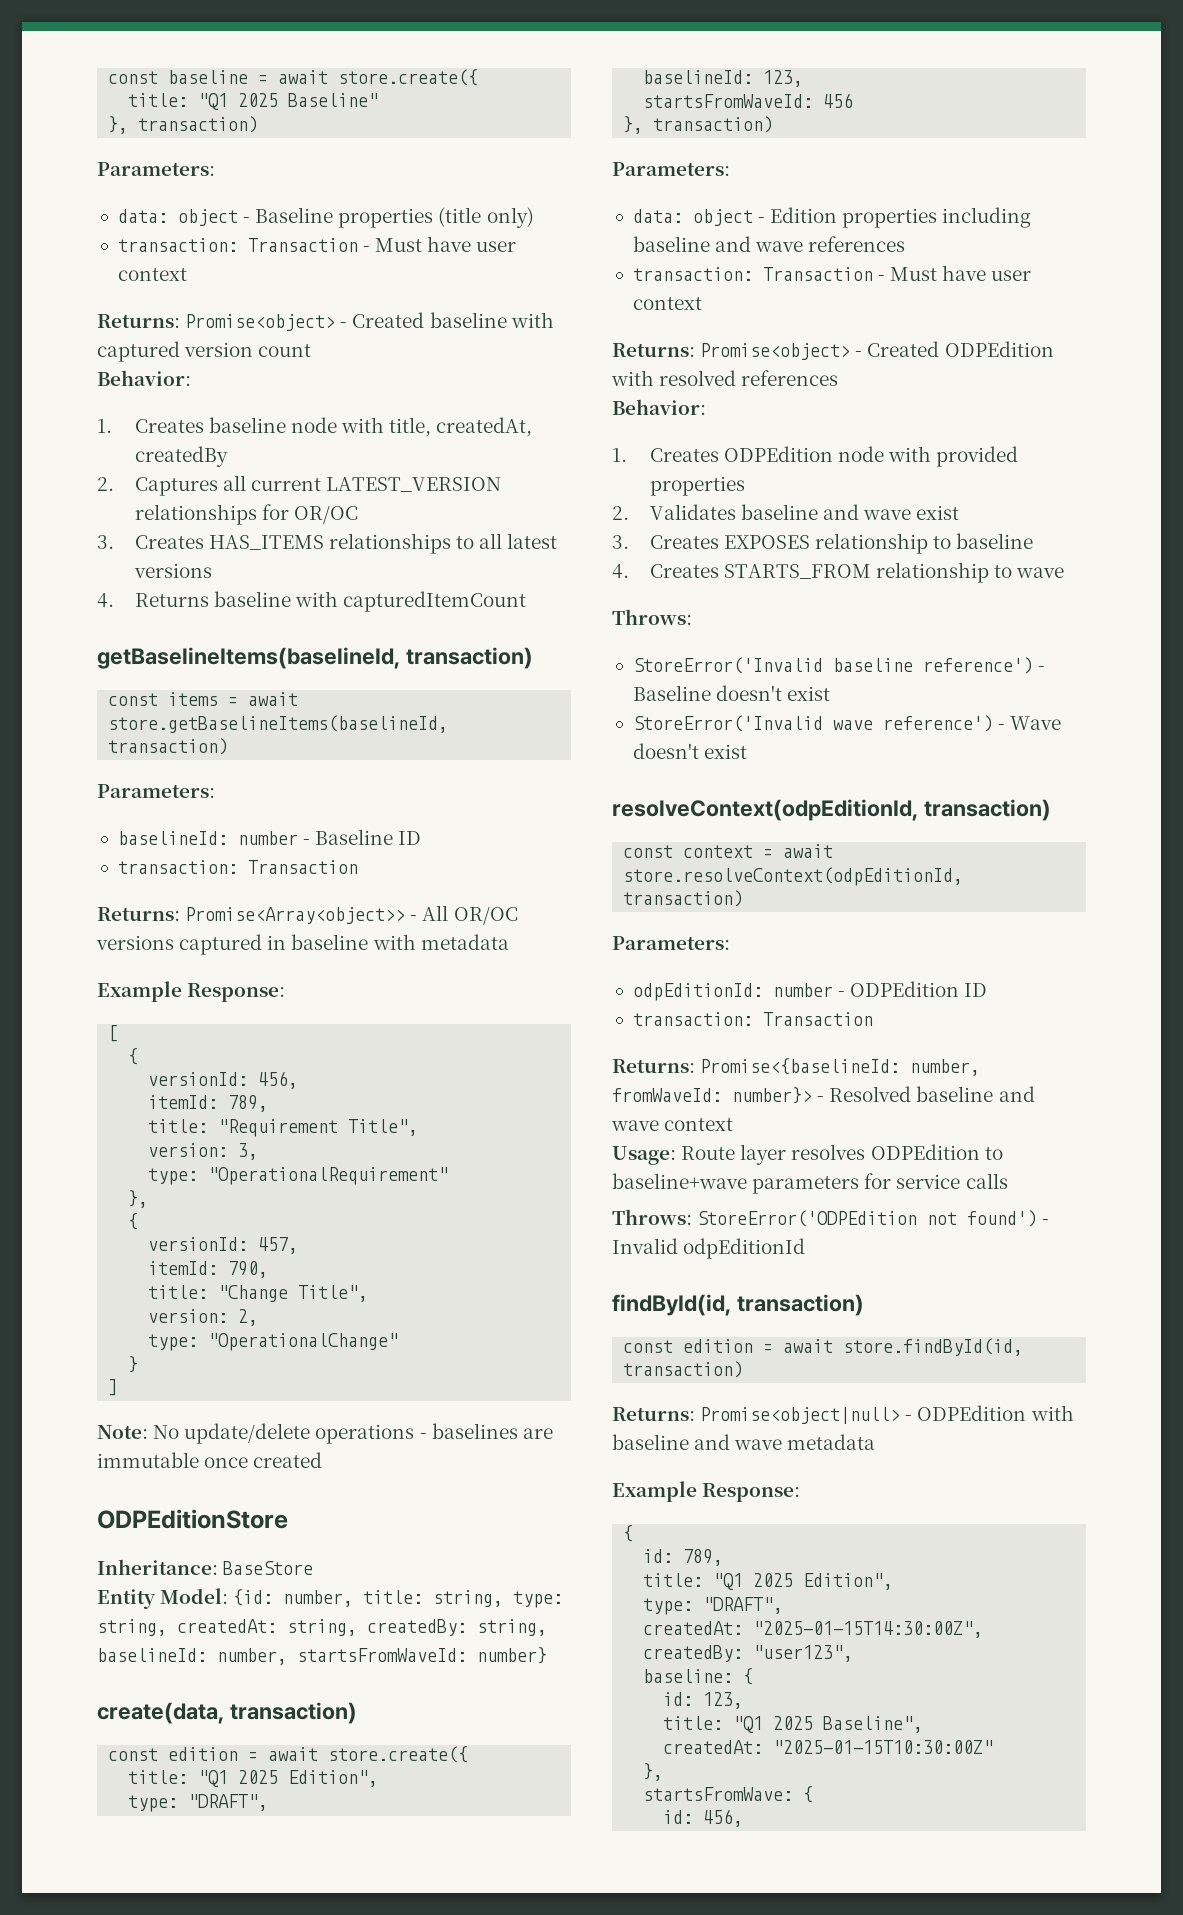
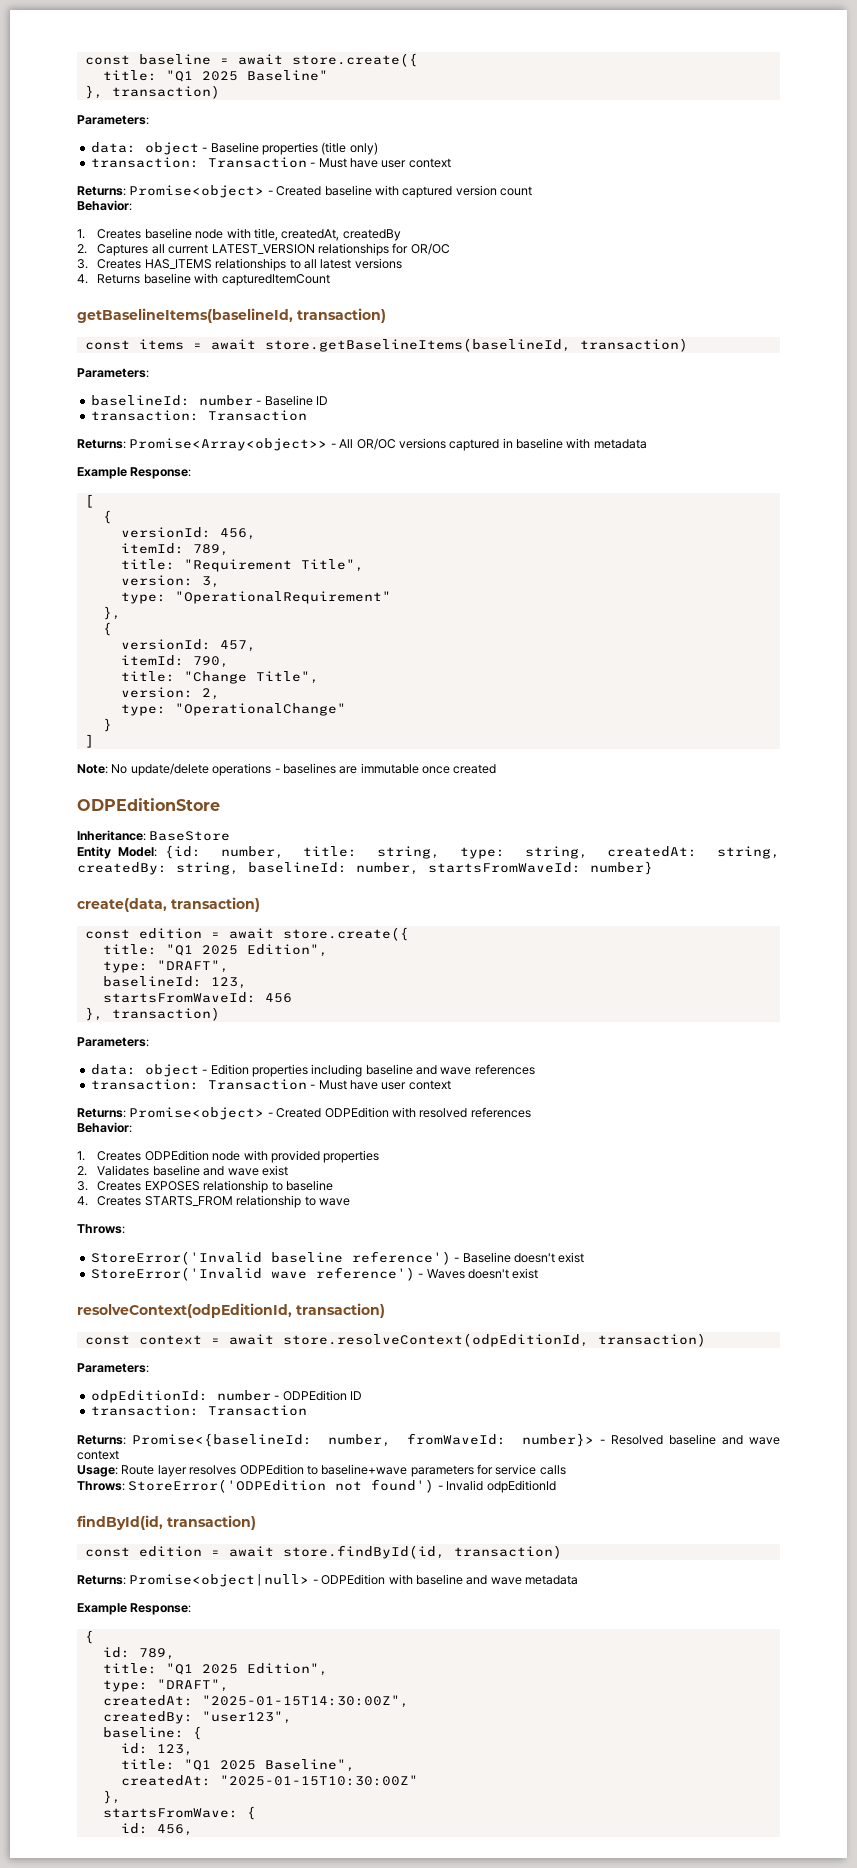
- StoreError('Invalid wave reference') - Wave doesn't exist
+ StoreError('Invalid wave reference') - Waves doesn't exist

